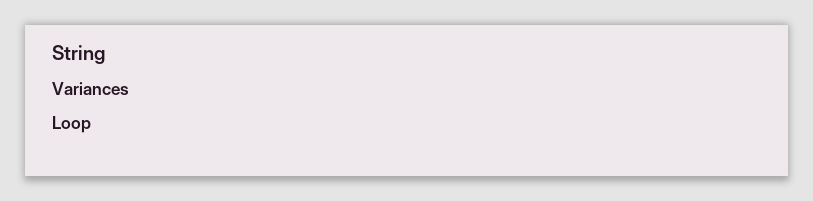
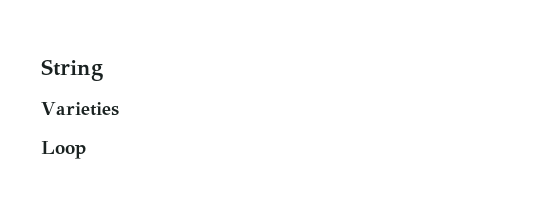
- Variances
+ Varieties

